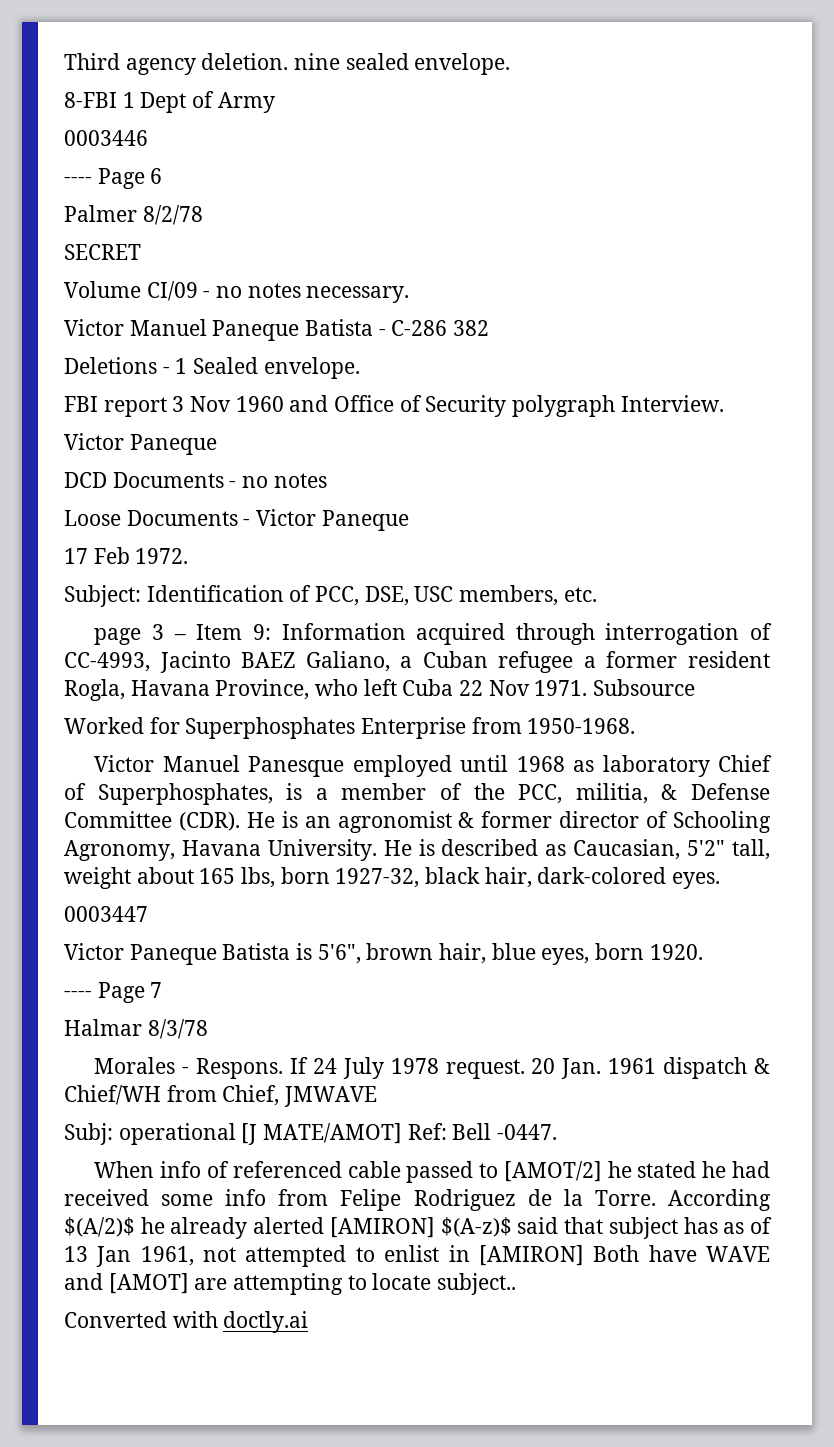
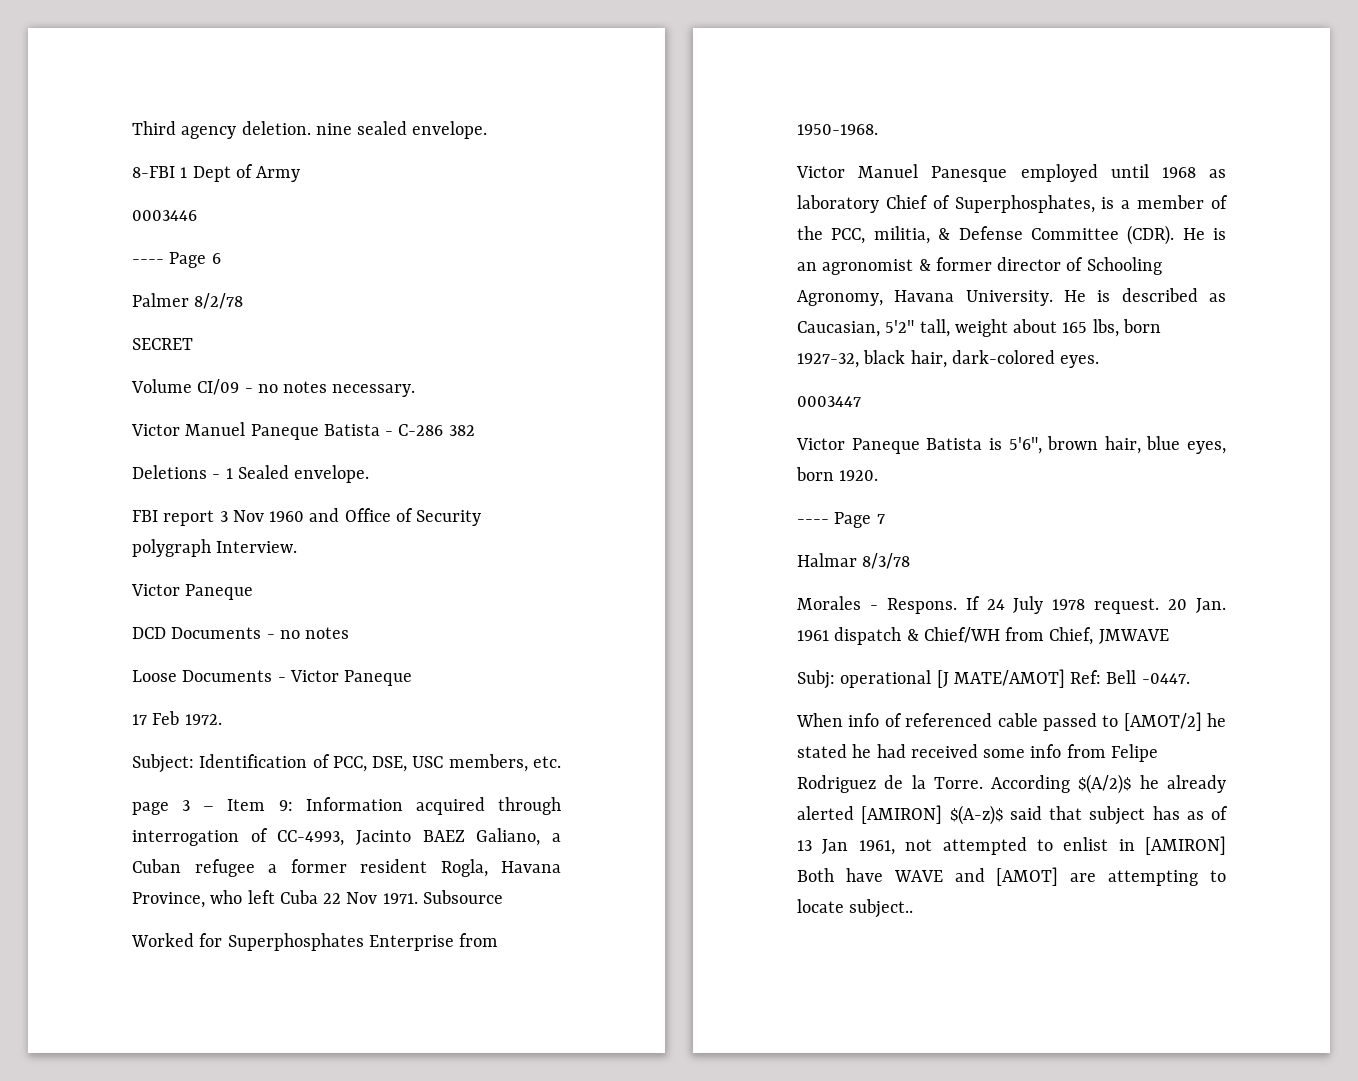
- Converted with doctly.ai

